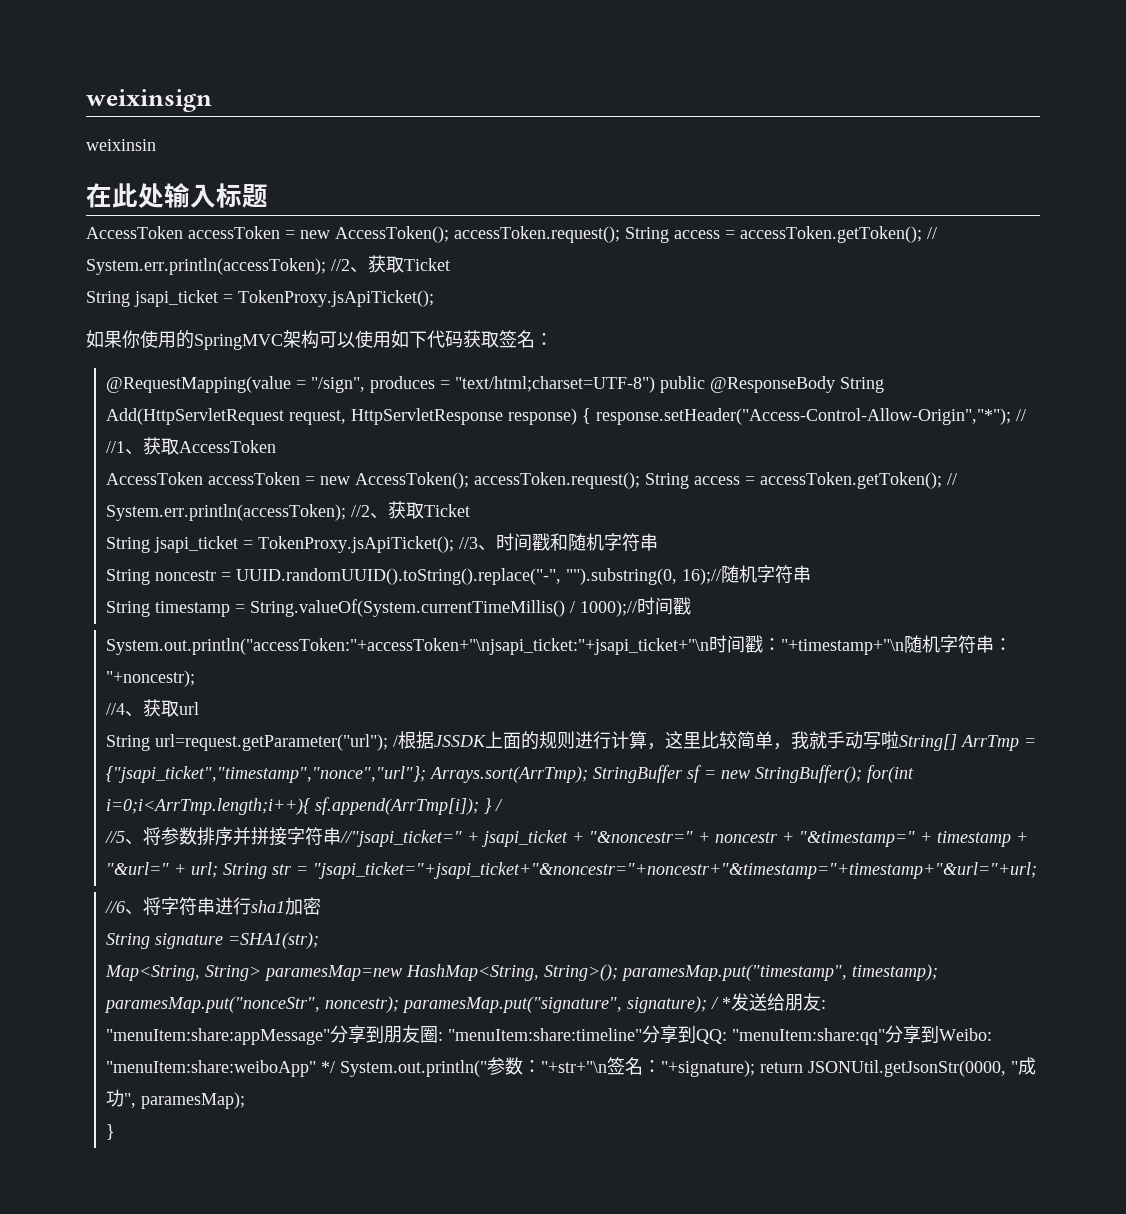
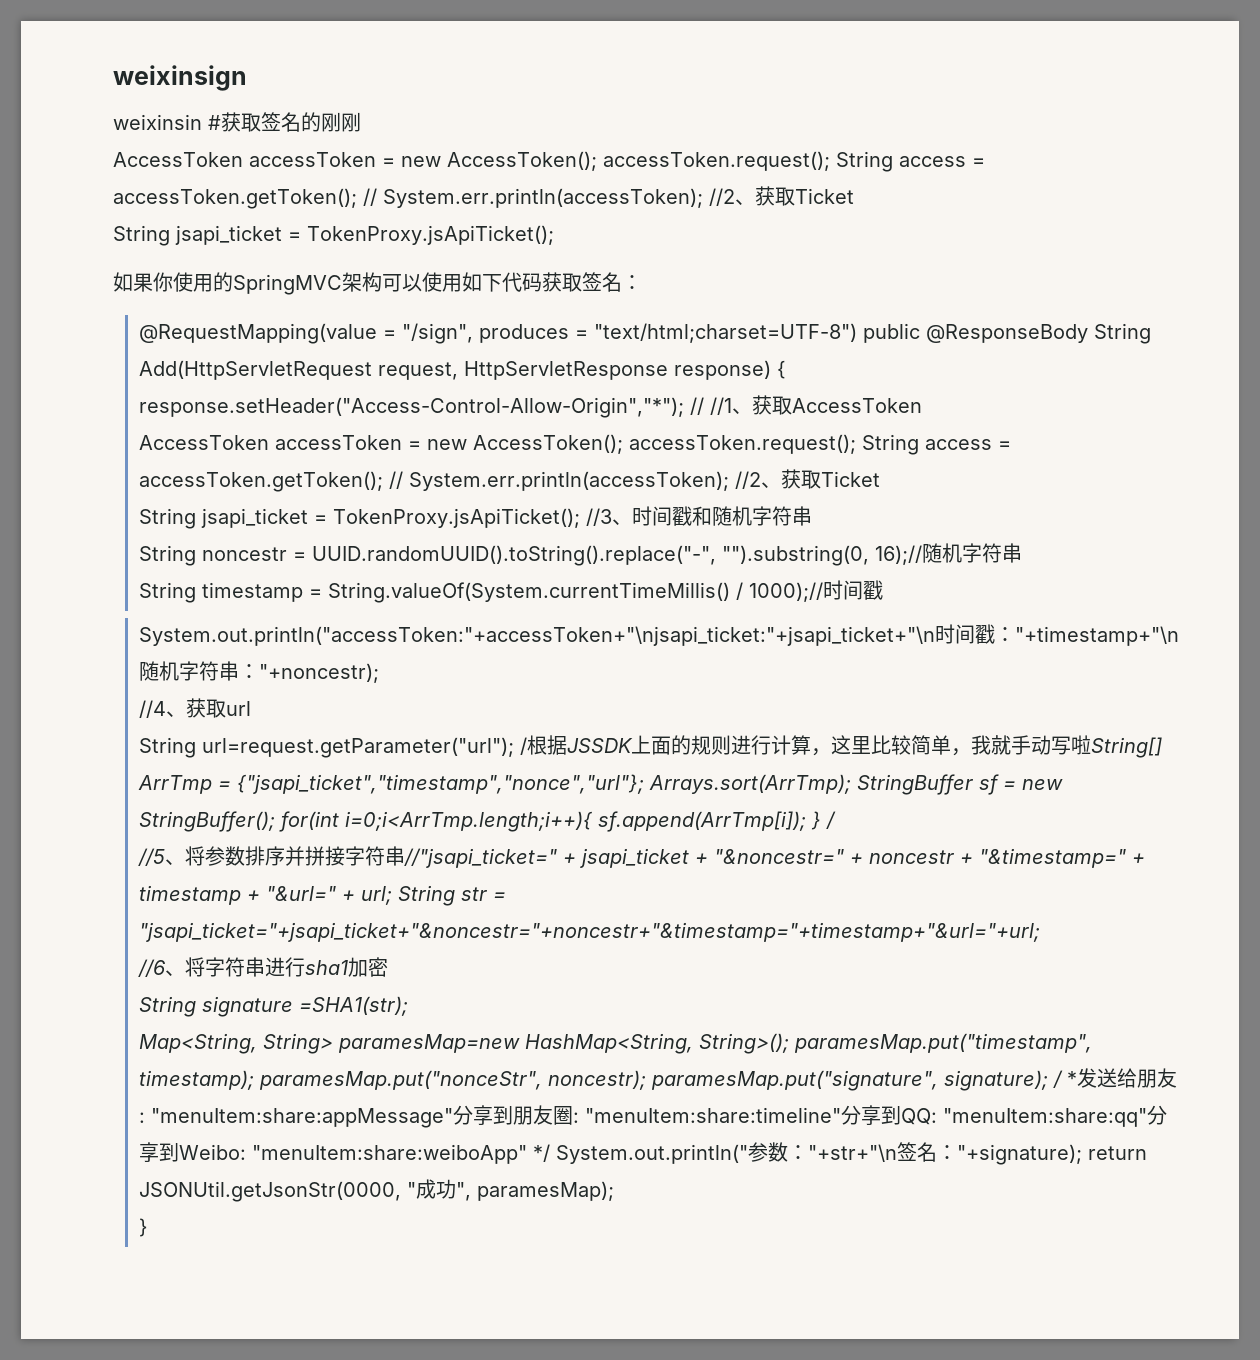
- weixinsin
- 在此处输入标题
+ weixinsin #获取签名的刚刚

